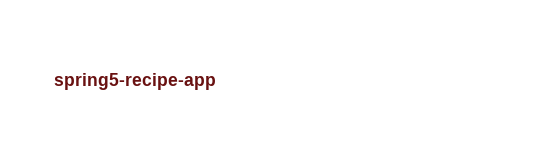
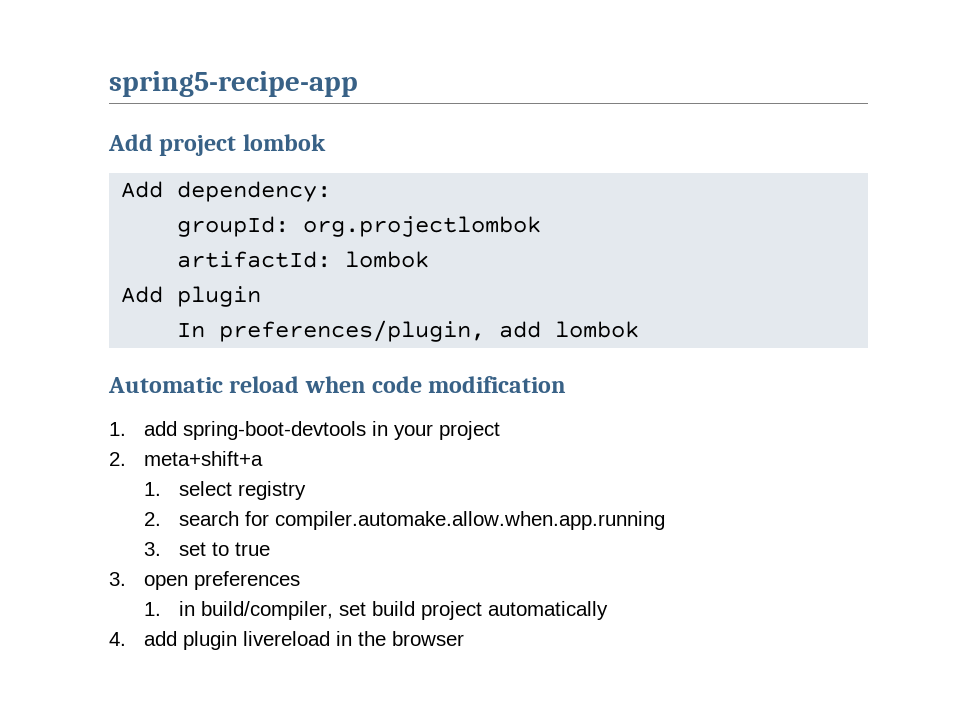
+ Add project lombok
+ Add dependency:
+ groupId: org.projectlombok
+ artifactId: lombok
+ Add plugin
+ In preferences/plugin, add lombok
+ Automatic reload when code modification
+ 1. add spring-boot-devtools in your project
+ 2. meta+shift+a
+ 1. select registry
+ 2. search for compiler.automake.allow.when.app.running
+ 3. set to true
+ 3. open preferences
+ 1. in build/compiler, set build project automatically
+ 4. add plugin livereload in the browser

